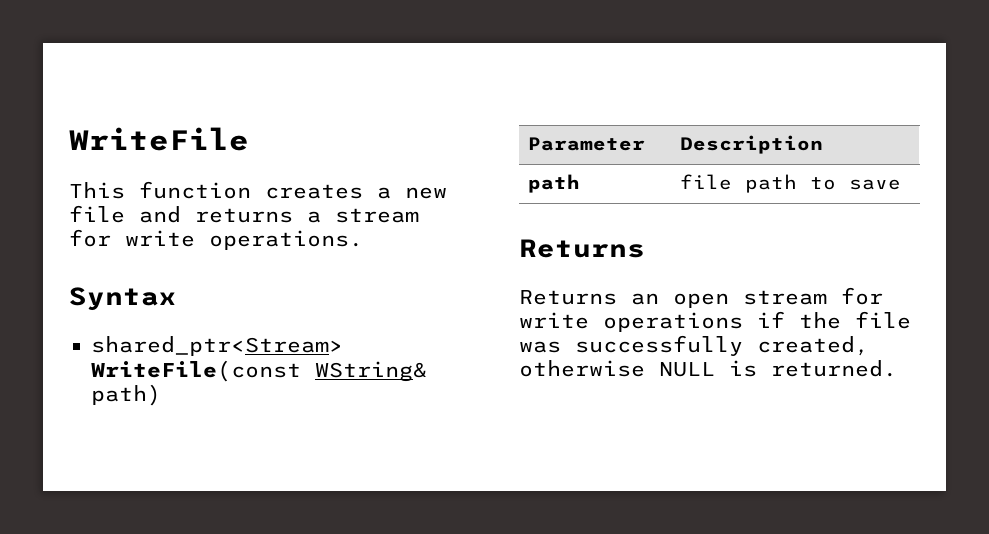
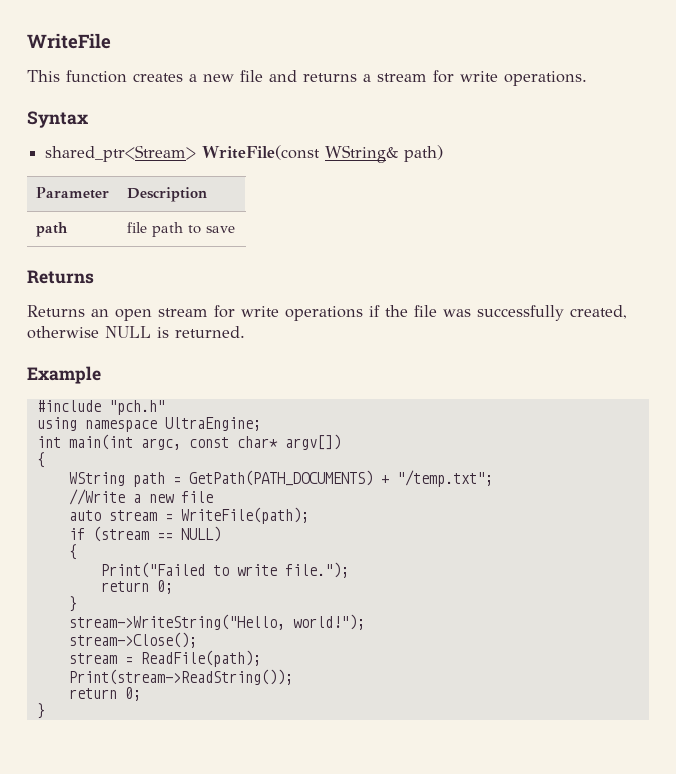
+ Example
+ #include "pch.h"
+ using namespace UltraEngine;
+ int main(int argc, const char* argv[])
+ {
+ WString path = GetPath(PATH_DOCUMENTS) + "/temp.txt";
+ //Write a new file
+ auto stream = WriteFile(path);
+ if (stream == NULL)
+ {
+ Print("Failed to write file.");
+ return 0;
+ }
+ stream->WriteString("Hello, world!");
+ stream->Close();
+ stream = ReadFile(path);
+ Print(stream->ReadString());
+ return 0;
+ }

